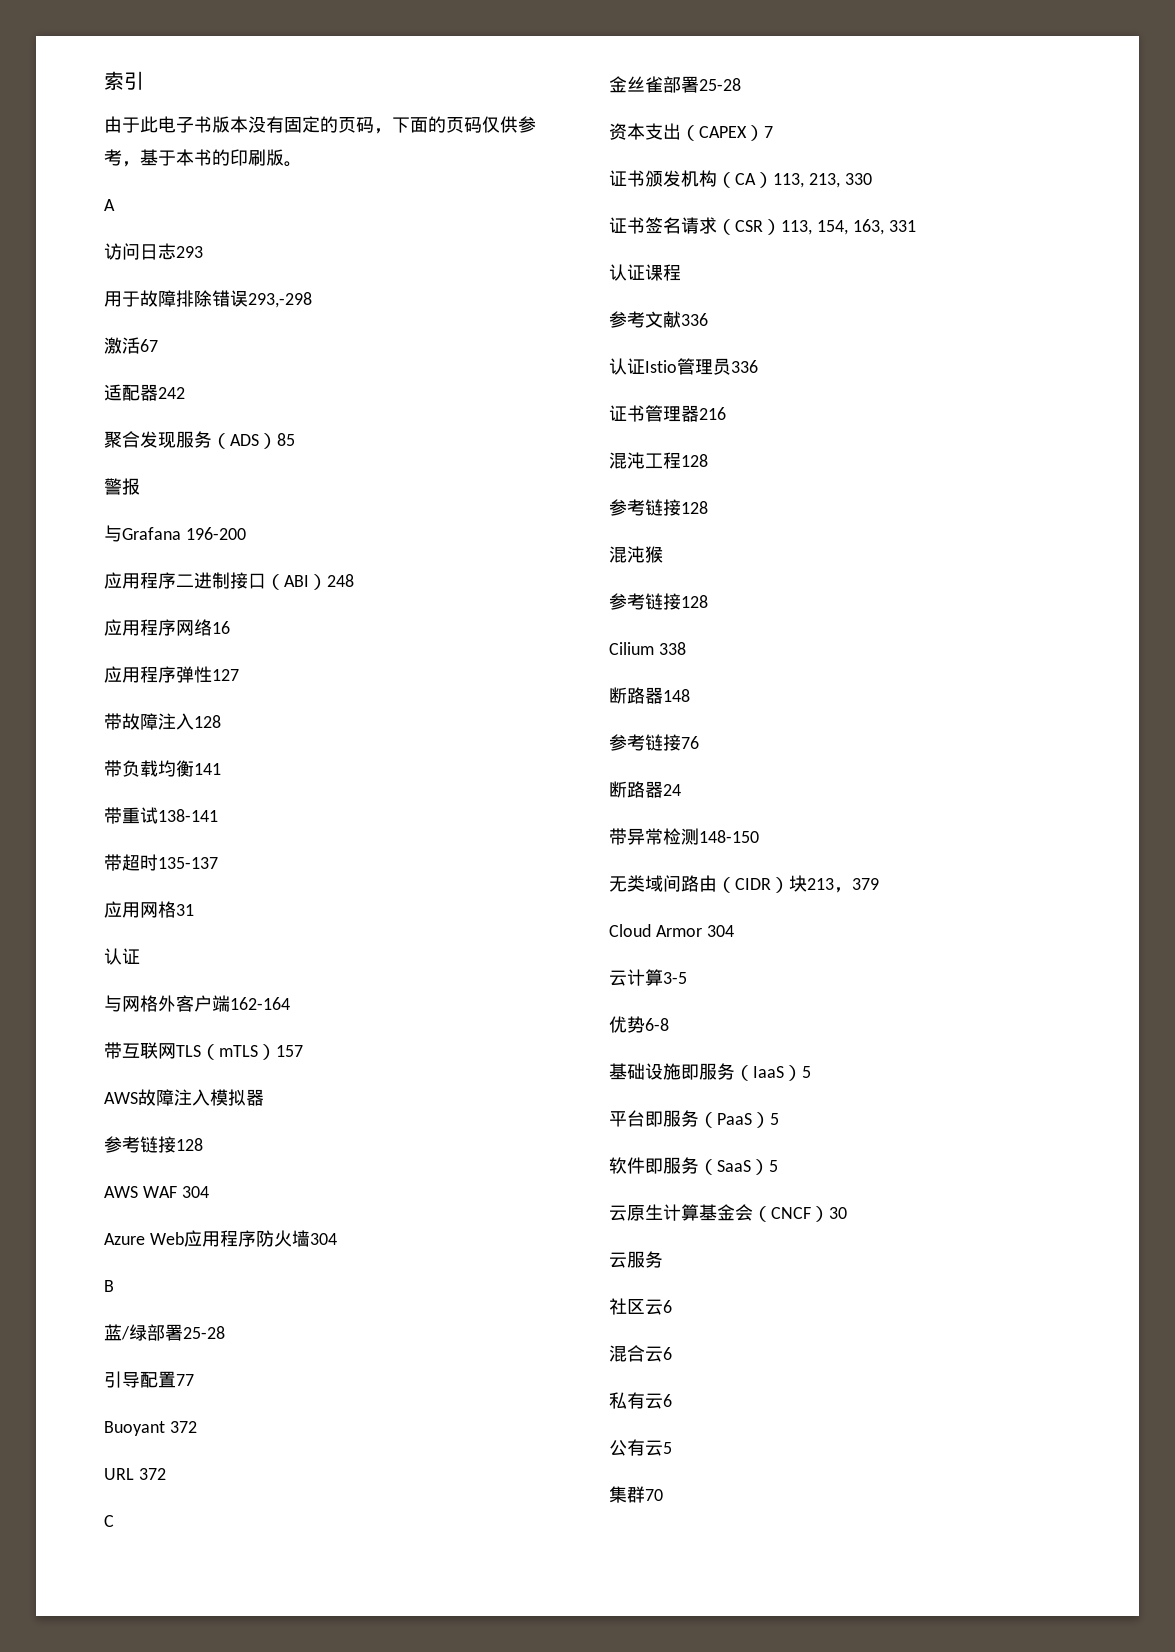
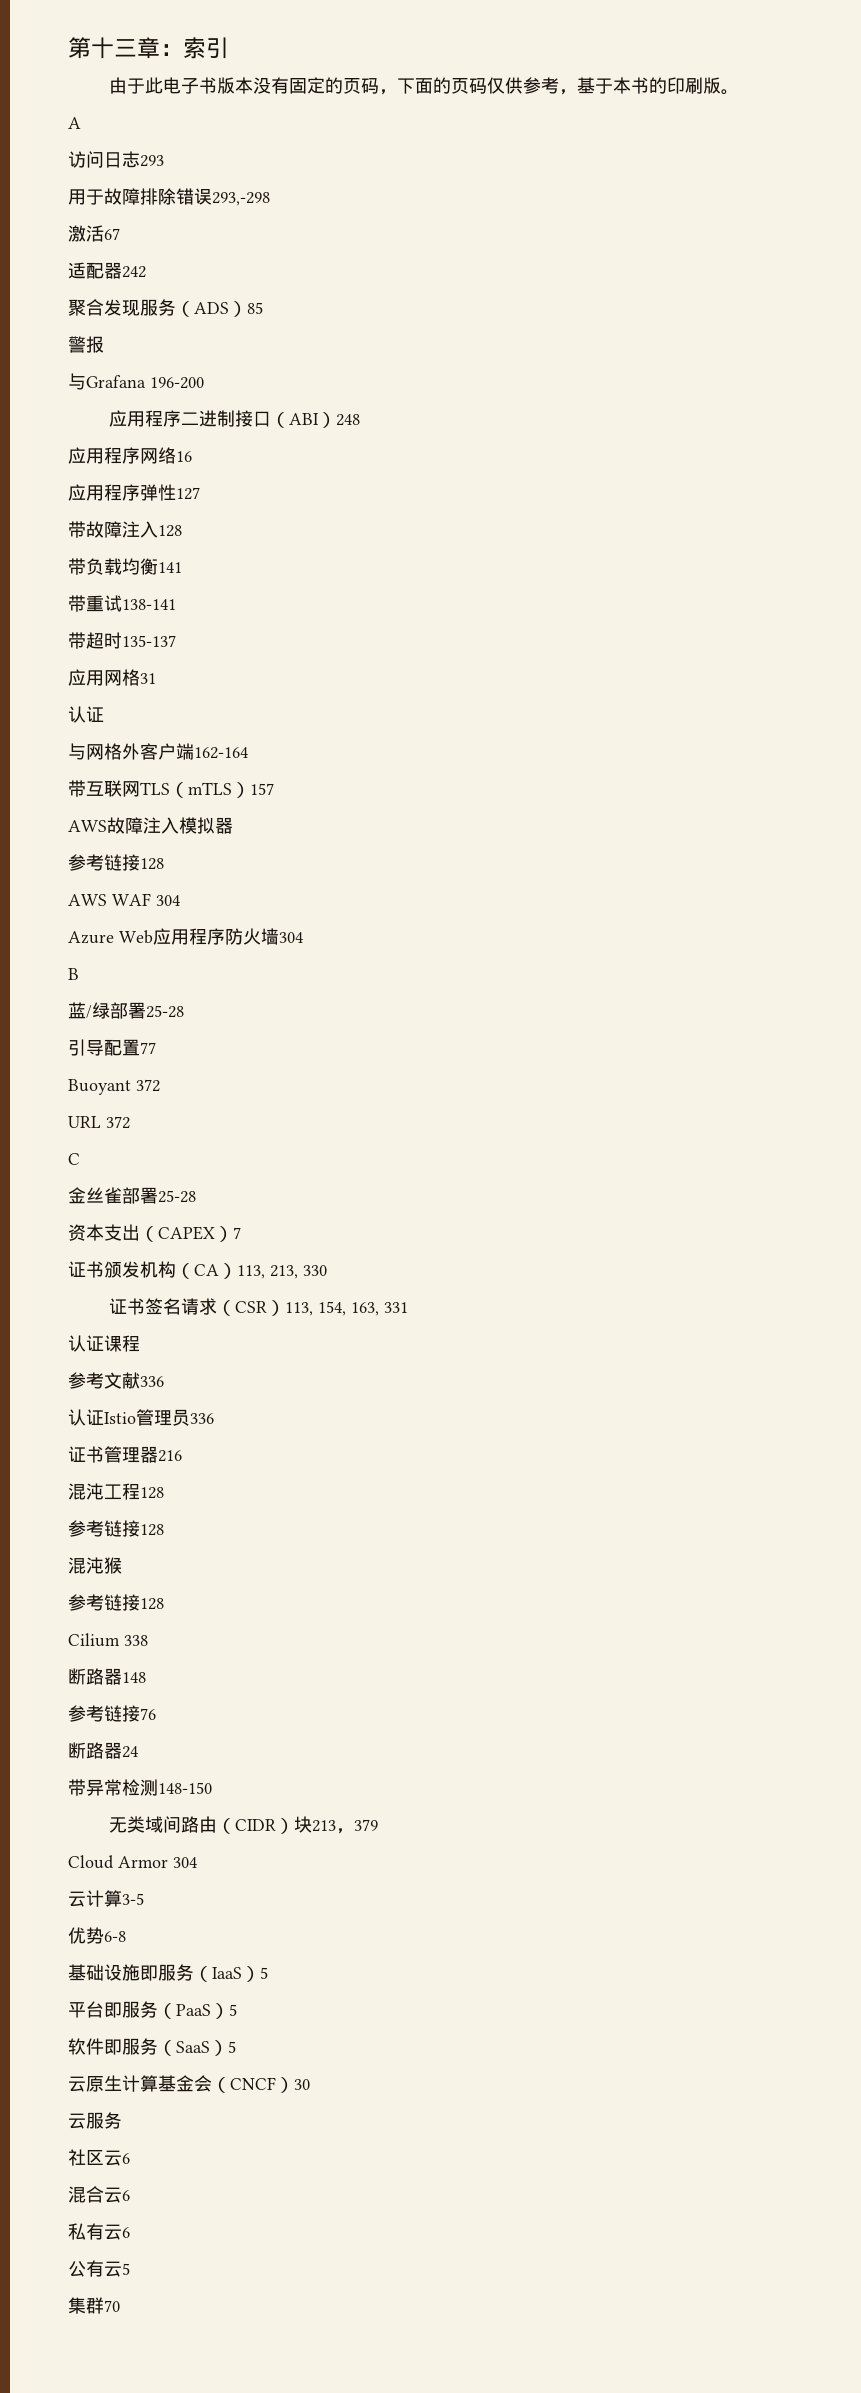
- 索引
+ 第十三章：索引

